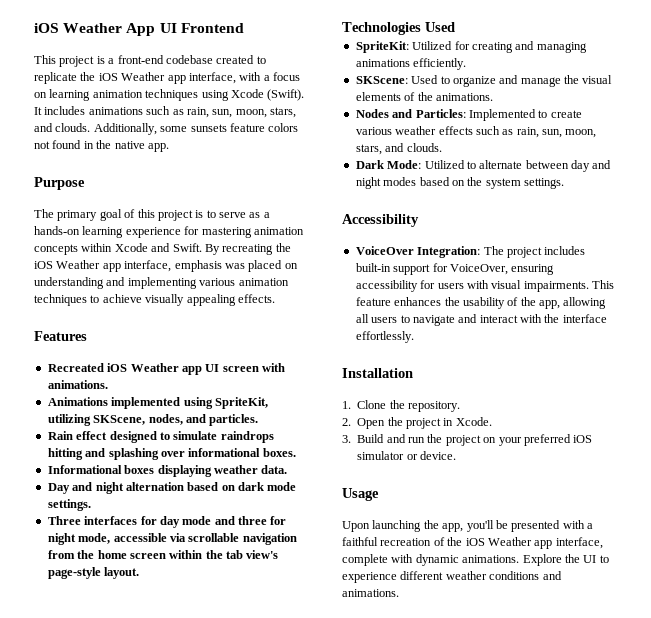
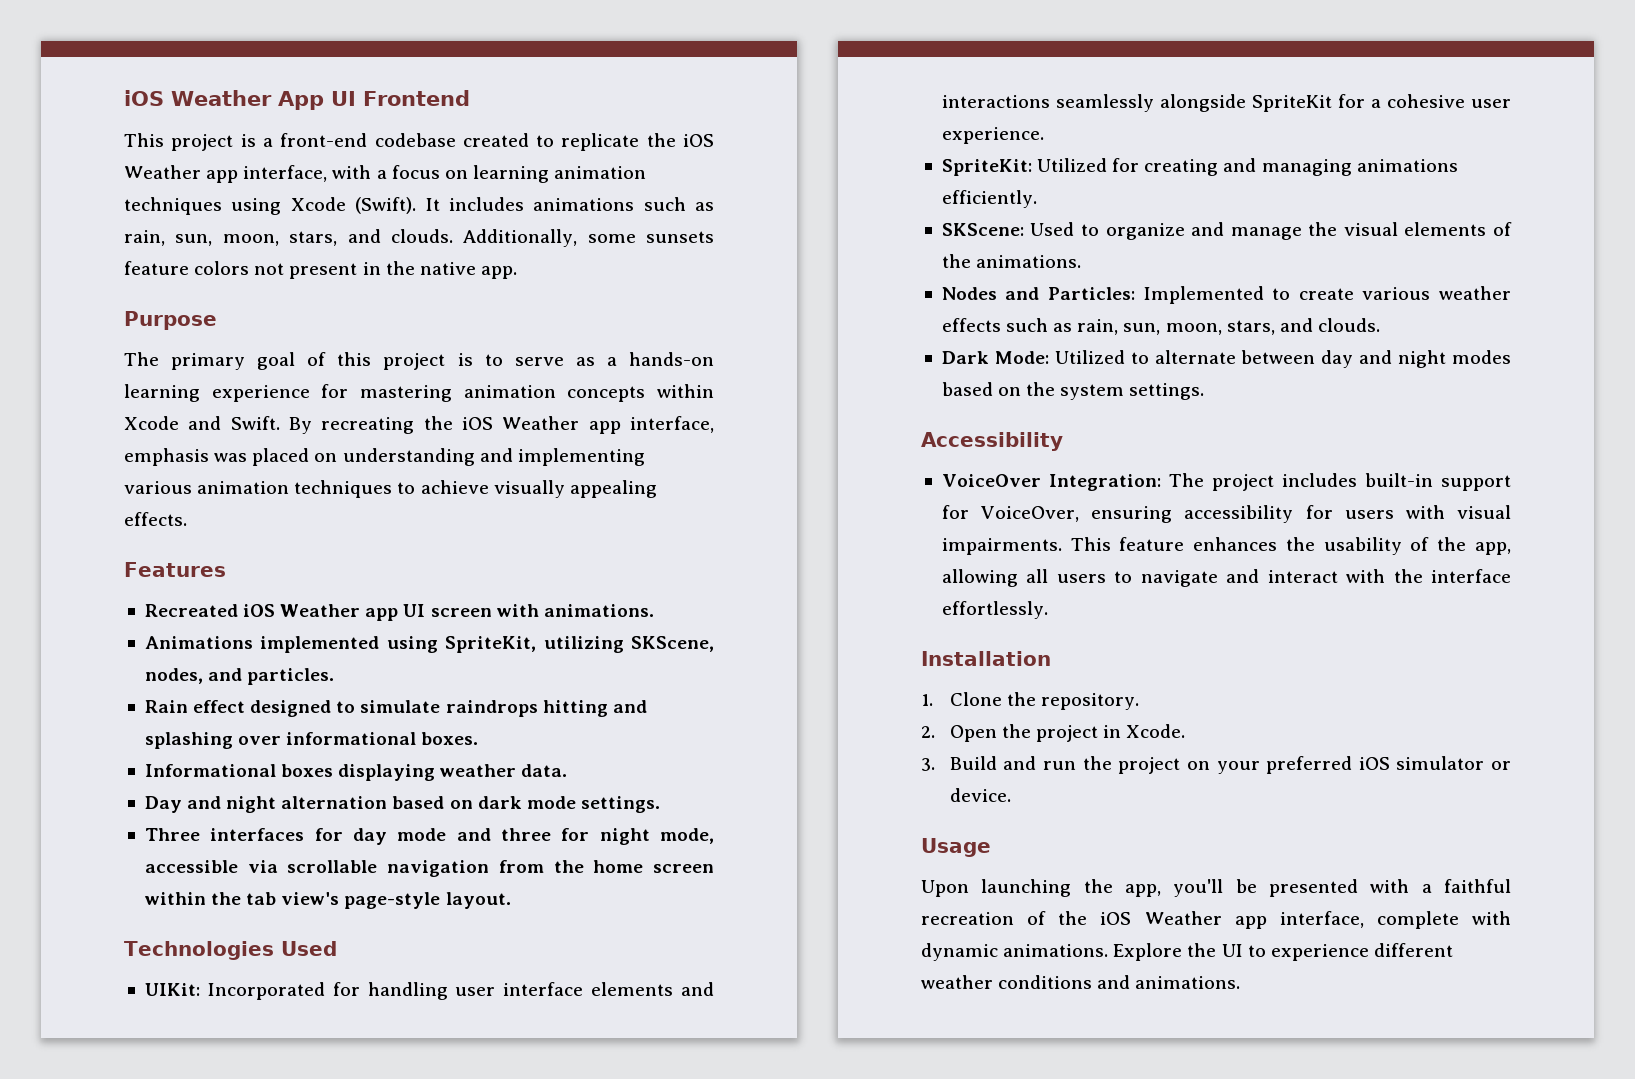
- Additionally, some sunsets feature colors not found in the native app.
+ Additionally, some sunsets feature colors not present in the native app.
+ UIKit: Incorporated for handling user interface elements and interactions seamlessly alongside SpriteKit for a cohesive user experience.

